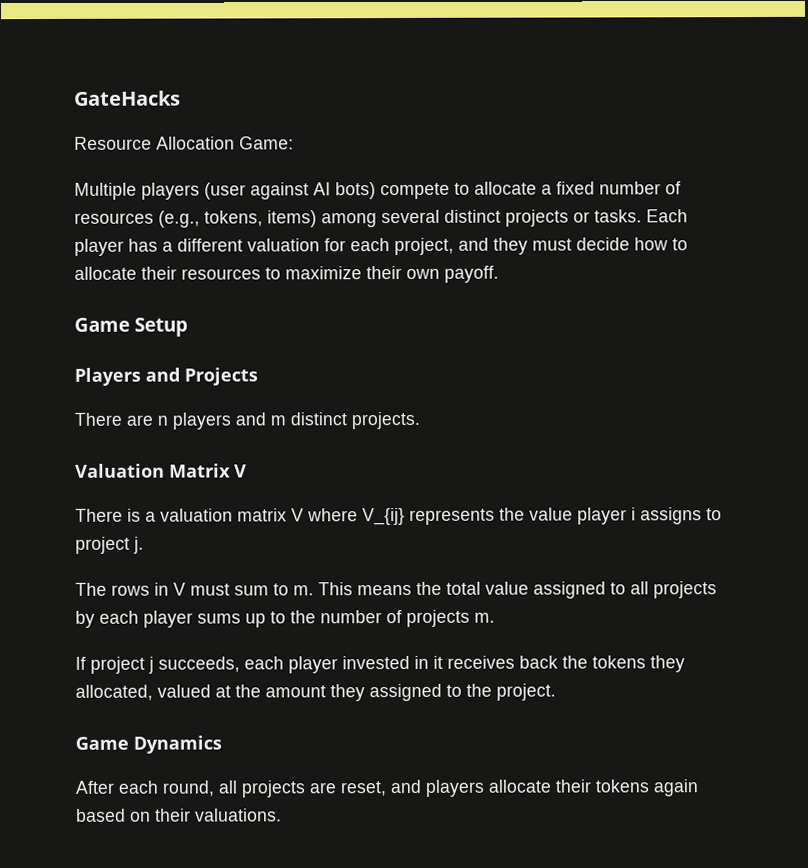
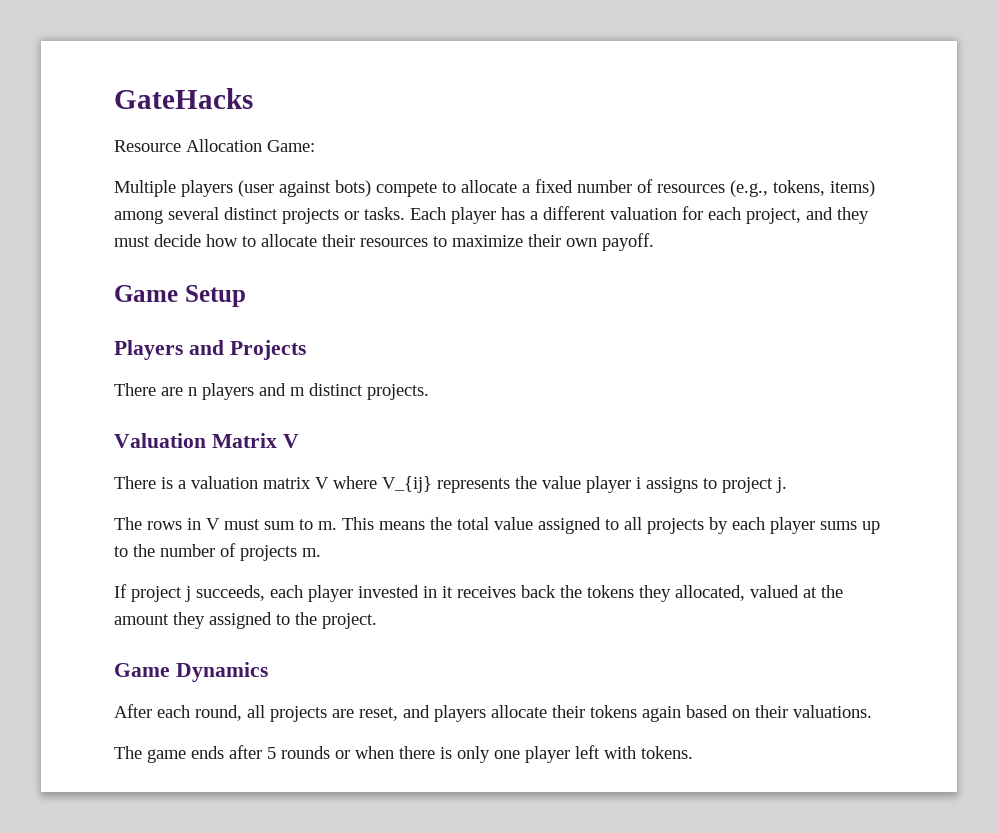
- Multiple players (user against AI bots) compete to allocate a fixed number of resources (e.g., tokens, items) among several distinct projects or tasks.
+ Multiple players (user against bots) compete to allocate a fixed number of resources (e.g., tokens, items) among several distinct projects or tasks.
+ The game ends after 5 rounds or when there is only one player left with tokens.

